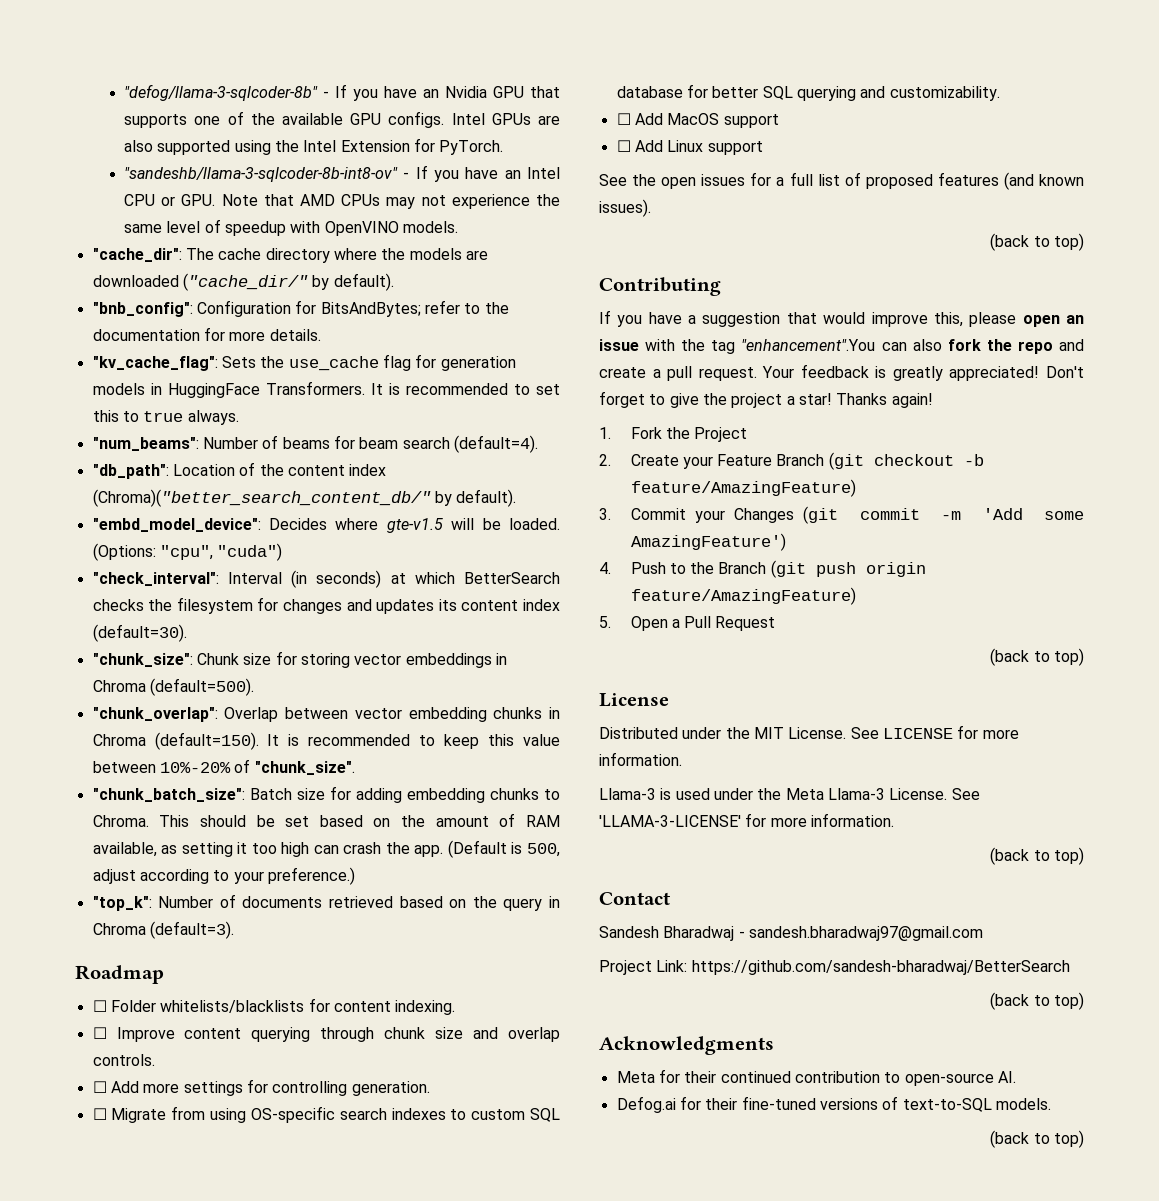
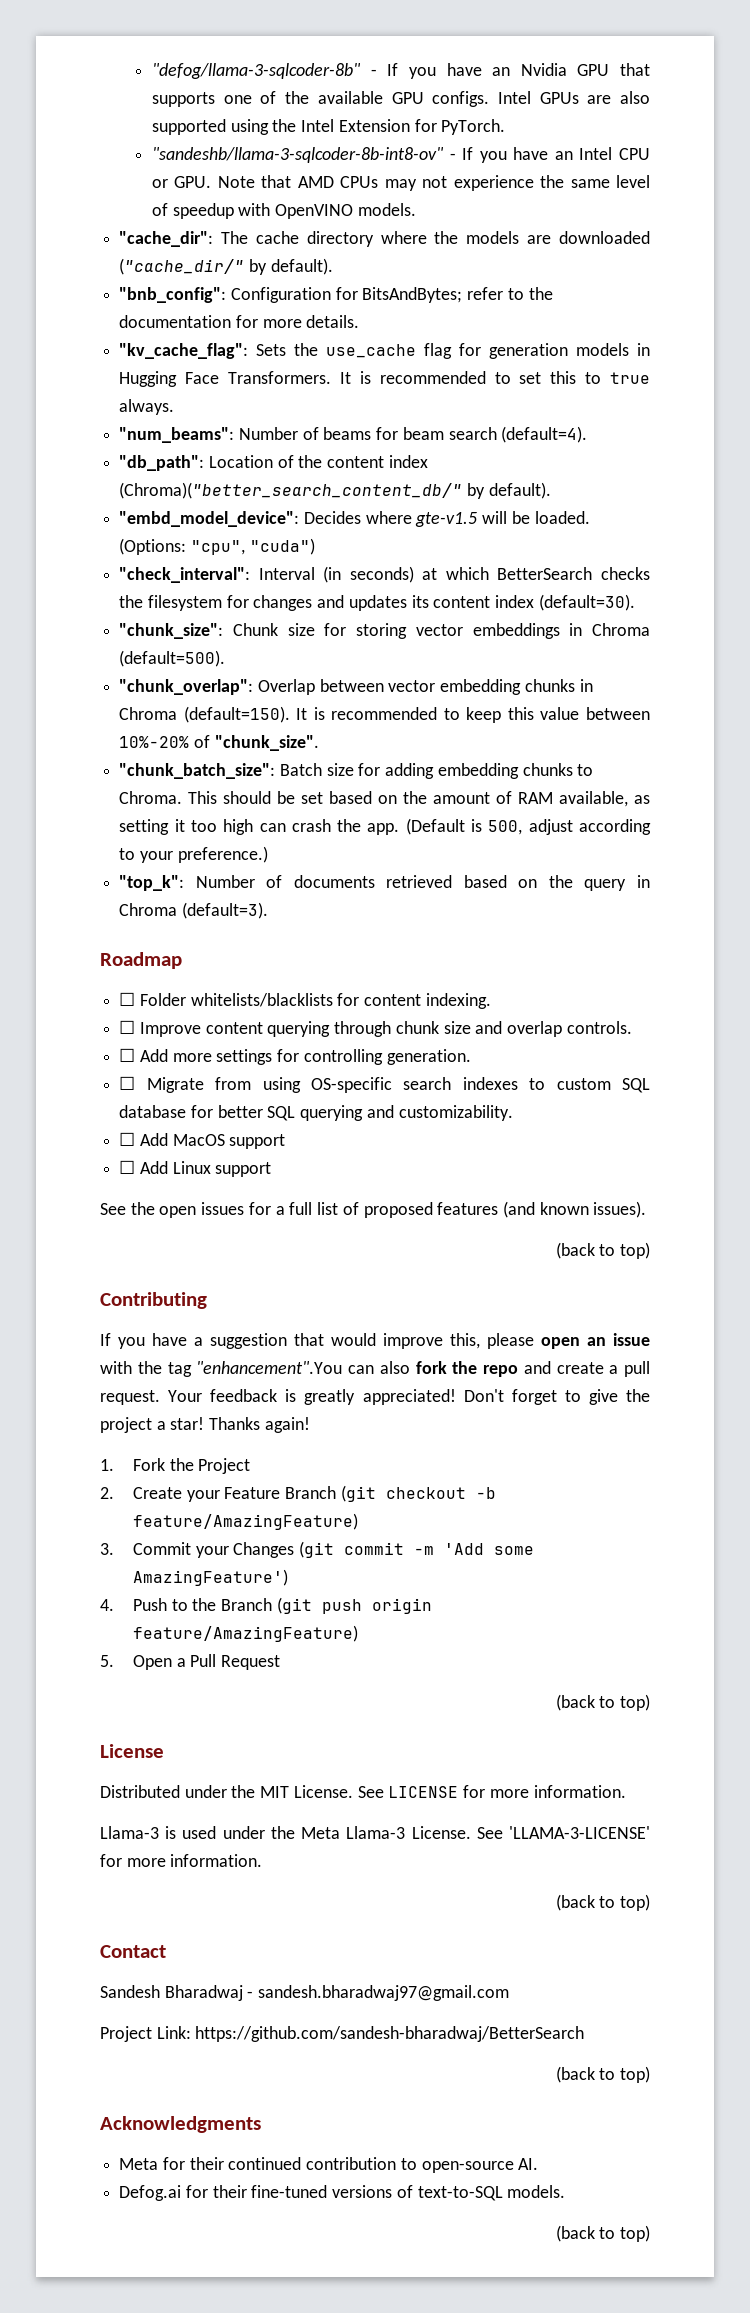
- "kv_cache_flag": Sets the use_cache flag for generation models in HuggingFace Transformers.
+ "kv_cache_flag": Sets the use_cache flag for generation models in Hugging Face Transformers.

